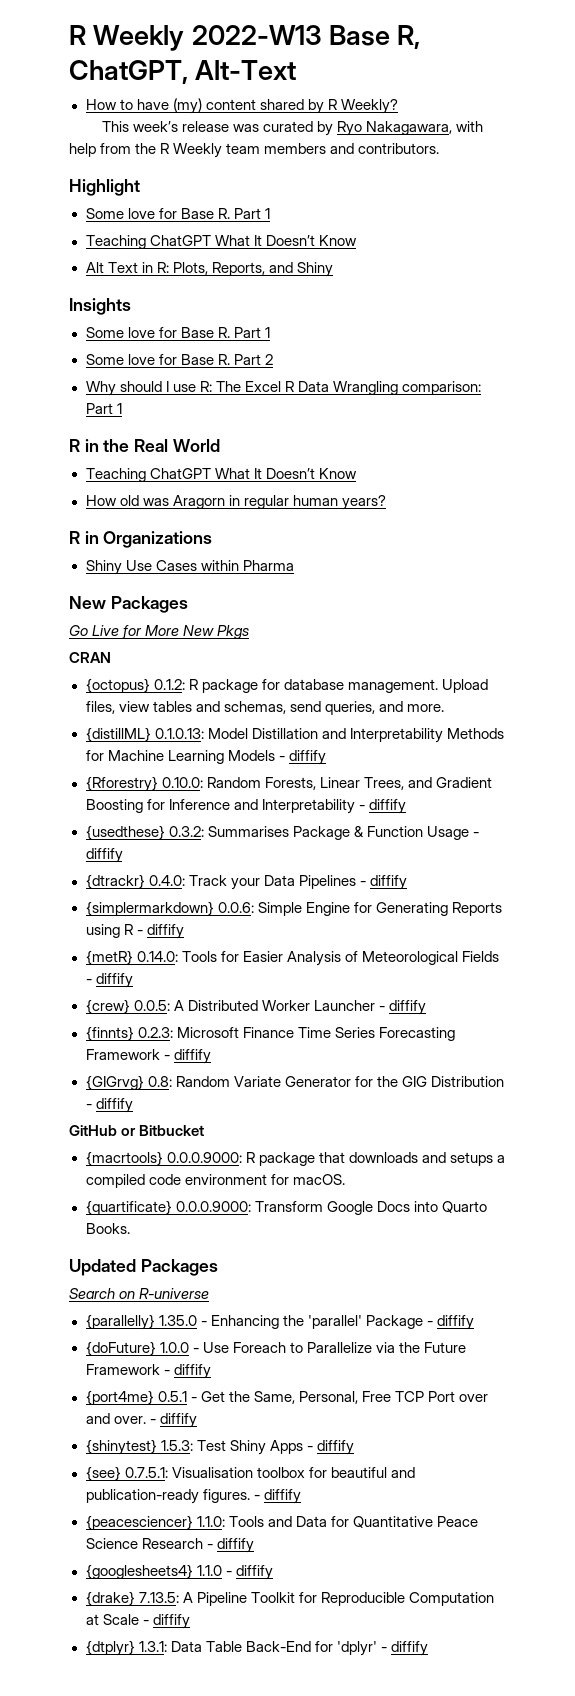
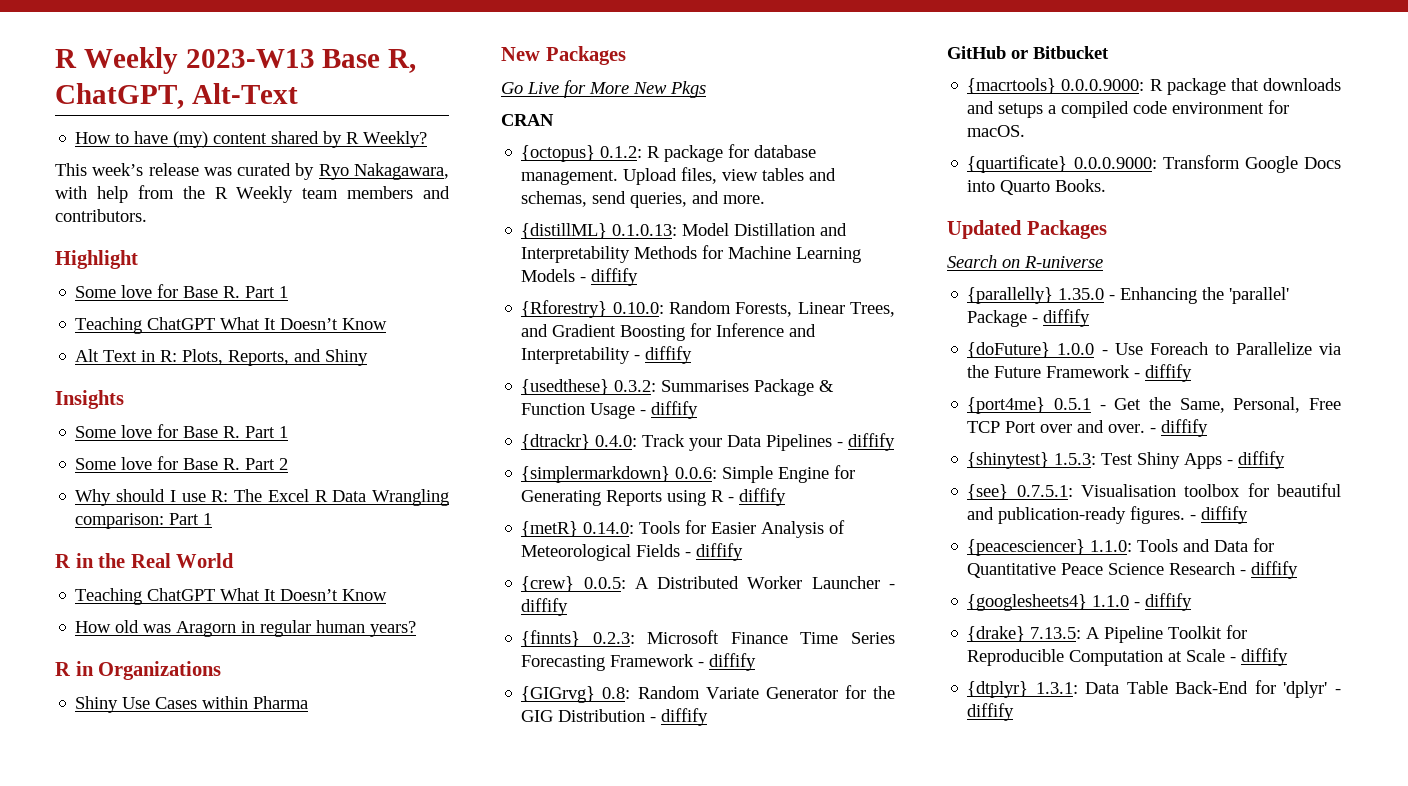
- R Weekly 2022-W13 Base R, ChatGPT, Alt-Text
+ R Weekly 2023-W13 Base R, ChatGPT, Alt-Text

